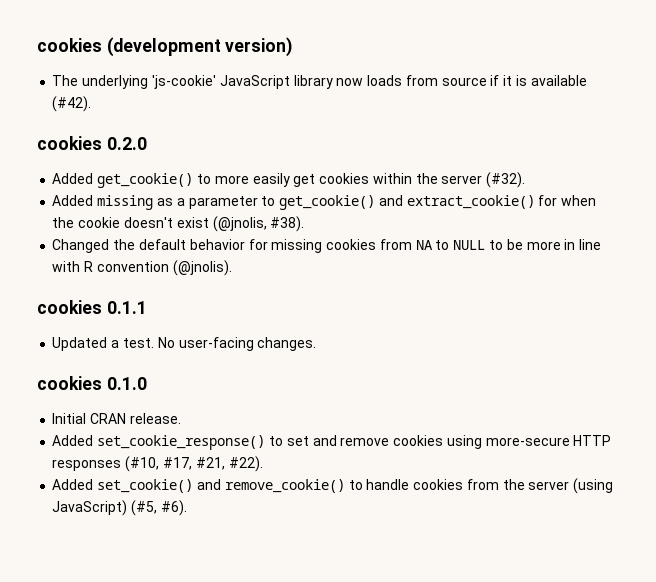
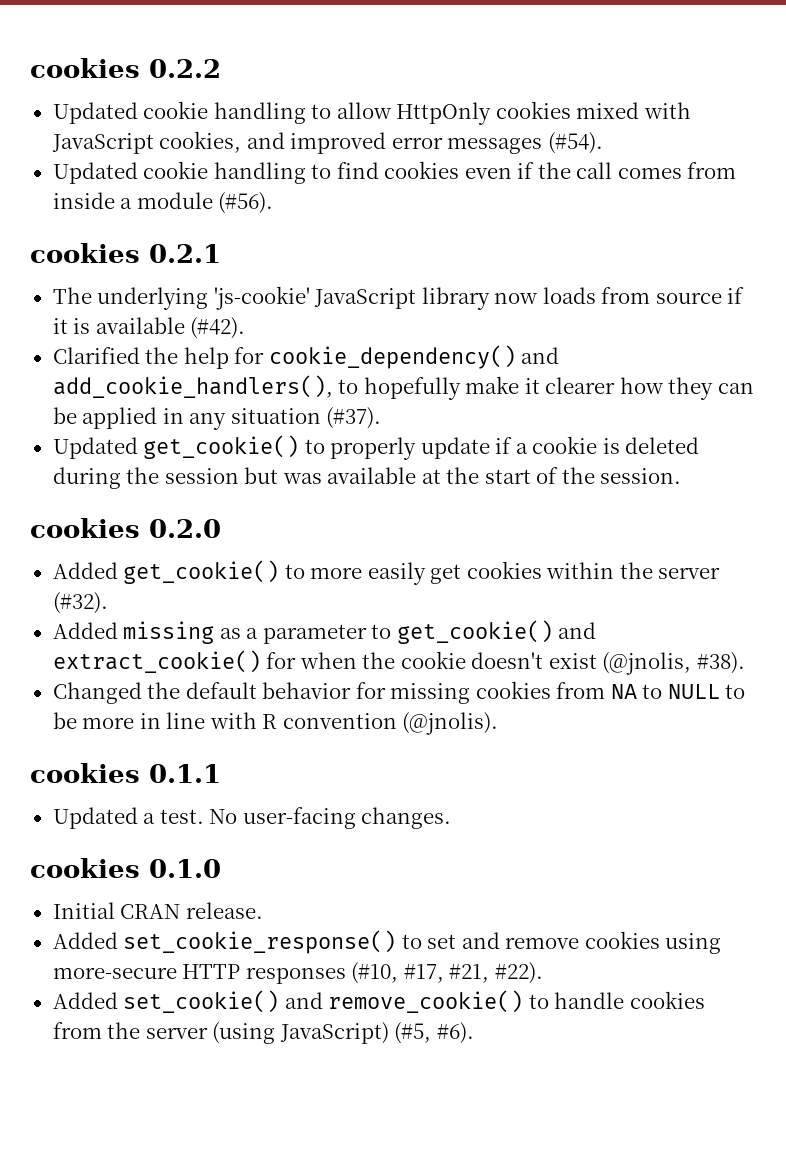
- cookies (development version)
+ cookies 0.2.2
+ Updated cookie handling to allow HttpOnly cookies mixed with JavaScript cookies, and improved error messages (#54).
+ Updated cookie handling to find cookies even if the call comes from inside a module (#56).
+ cookies 0.2.1
+ Clarified the help for cookie_dependency() and add_cookie_handlers(), to hopefully make it clearer how they can be applied in any situation (#37).
+ Updated get_cookie() to properly update if a cookie is deleted during the session but was available at the start of the session.

